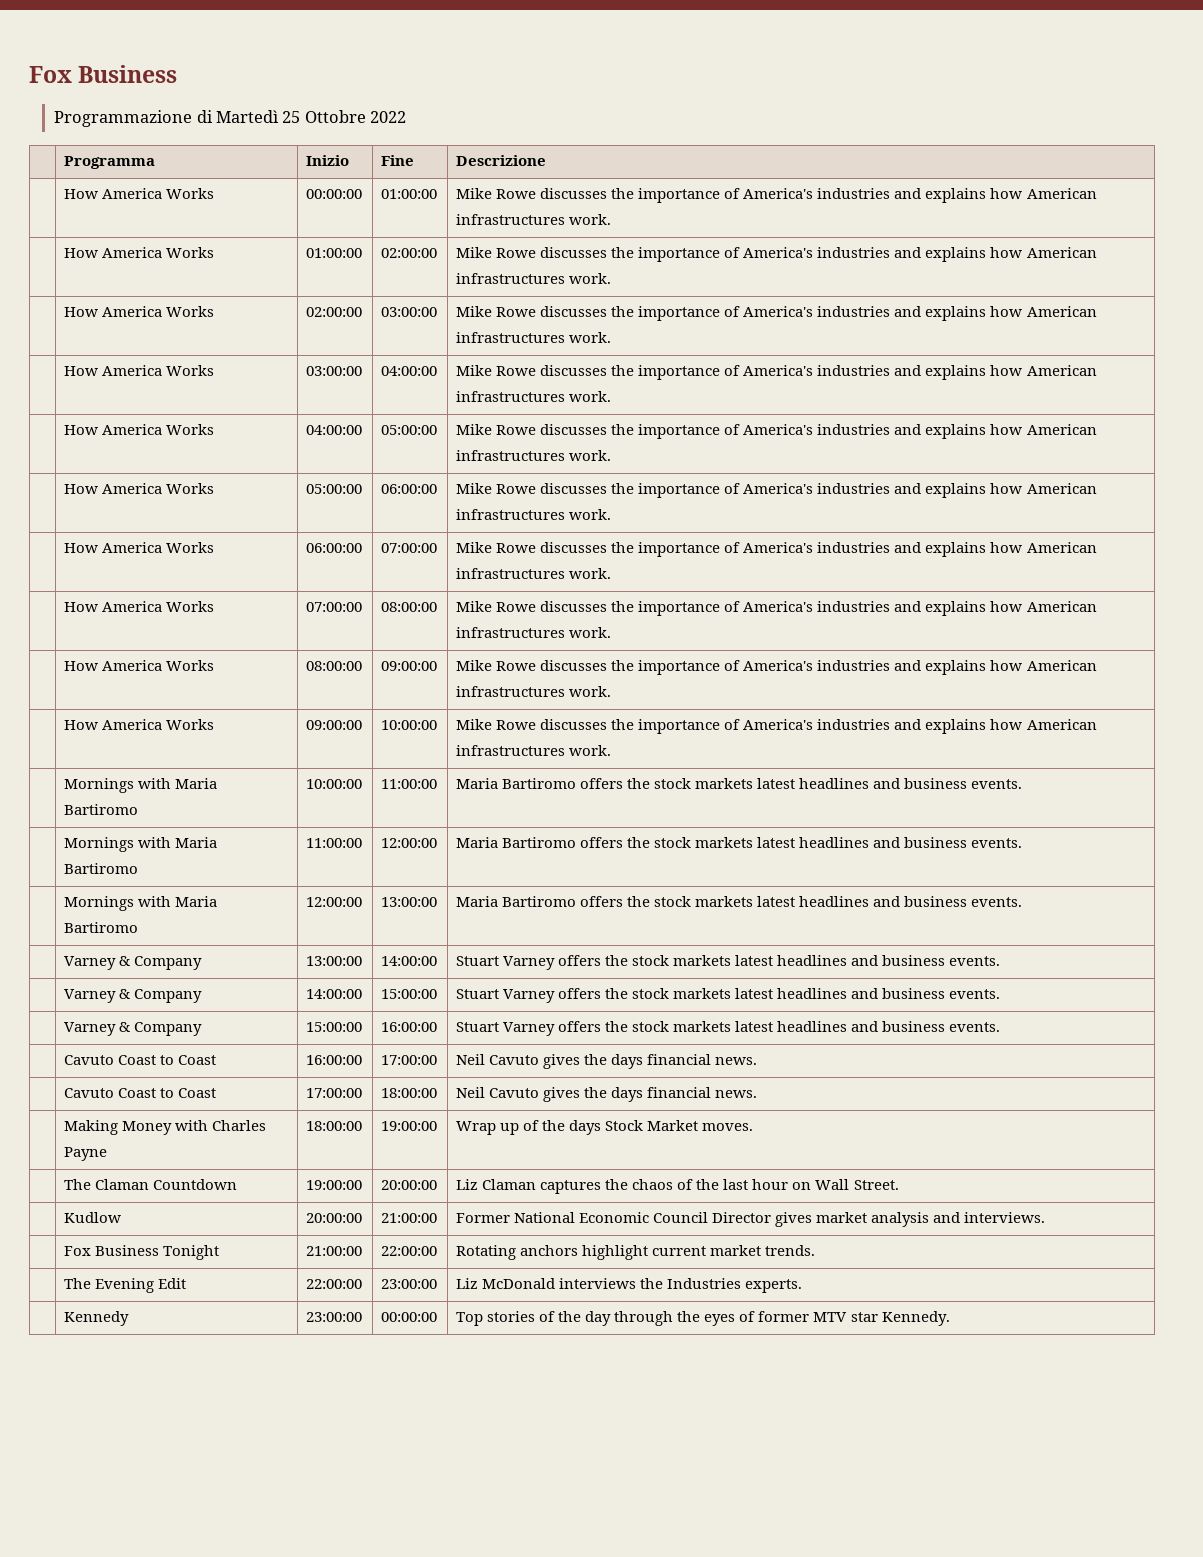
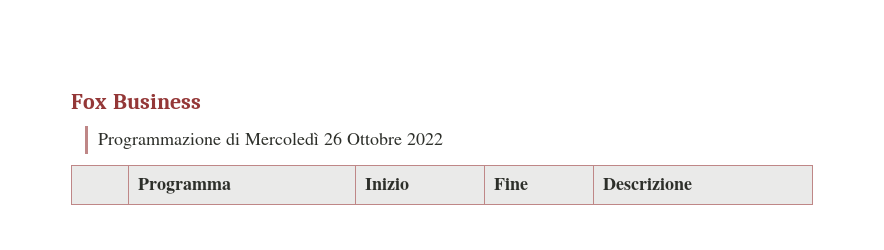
- Programmazione di Martedì 25 Ottobre 2022
+ Programmazione di Mercoledì 26 Ottobre 2022
- | How America Works | 00:00:00 | 01:00:00 | Mike Rowe discusses the importance of America's industries and explains how American infrastructures work.
- | How America Works | 01:00:00 | 02:00:00 | Mike Rowe discusses the importance of America's industries and explains how American infrastructures work.
- | How America Works | 02:00:00 | 03:00:00 | Mike Rowe discusses the importance of America's industries and explains how American infrastructures work.
- | How America Works | 03:00:00 | 04:00:00 | Mike Rowe discusses the importance of America's industries and explains how American infrastructures work.
- | How America Works | 04:00:00 | 05:00:00 | Mike Rowe discusses the importance of America's industries and explains how American infrastructures work.
- | How America Works | 05:00:00 | 06:00:00 | Mike Rowe discusses the importance of America's industries and explains how American infrastructures work.
- | How America Works | 06:00:00 | 07:00:00 | Mike Rowe discusses the importance of America's industries and explains how American infrastructures work.
- | How America Works | 07:00:00 | 08:00:00 | Mike Rowe discusses the importance of America's industries and explains how American infrastructures work.
- | How America Works | 08:00:00 | 09:00:00 | Mike Rowe discusses the importance of America's industries and explains how American infrastructures work.
- | How America Works | 09:00:00 | 10:00:00 | Mike Rowe discusses the importance of America's industries and explains how American infrastructures work.
- | Mornings with Maria Bartiromo | 10:00:00 | 11:00:00 | Maria Bartiromo offers the stock markets latest headlines and business events.
- | Mornings with Maria Bartiromo | 11:00:00 | 12:00:00 | Maria Bartiromo offers the stock markets latest headlines and business events.
- | Mornings with Maria Bartiromo | 12:00:00 | 13:00:00 | Maria Bartiromo offers the stock markets latest headlines and business events.
- | Varney & Company | 13:00:00 | 14:00:00 | Stuart Varney offers the stock markets latest headlines and business events.
- | Varney & Company | 14:00:00 | 15:00:00 | Stuart Varney offers the stock markets latest headlines and business events.
- | Varney & Company | 15:00:00 | 16:00:00 | Stuart Varney offers the stock markets latest headlines and business events.
- | Cavuto Coast to Coast | 16:00:00 | 17:00:00 | Neil Cavuto gives the days financial news.
- | Cavuto Coast to Coast | 17:00:00 | 18:00:00 | Neil Cavuto gives the days financial news.
- | Making Money with Charles Payne | 18:00:00 | 19:00:00 | Wrap up of the days Stock Market moves.
- | The Claman Countdown | 19:00:00 | 20:00:00 | Liz Claman captures the chaos of the last hour on Wall Street.
- | Kudlow | 20:00:00 | 21:00:00 | Former National Economic Council Director gives market analysis and interviews.
- | Fox Business Tonight | 21:00:00 | 22:00:00 | Rotating anchors highlight current market trends.
- | The Evening Edit | 22:00:00 | 23:00:00 | Liz McDonald interviews the Industries experts.
- | Kennedy | 23:00:00 | 00:00:00 | Top stories of the day through the eyes of former MTV star Kennedy.

